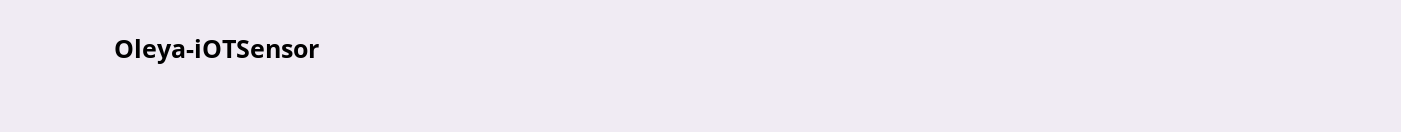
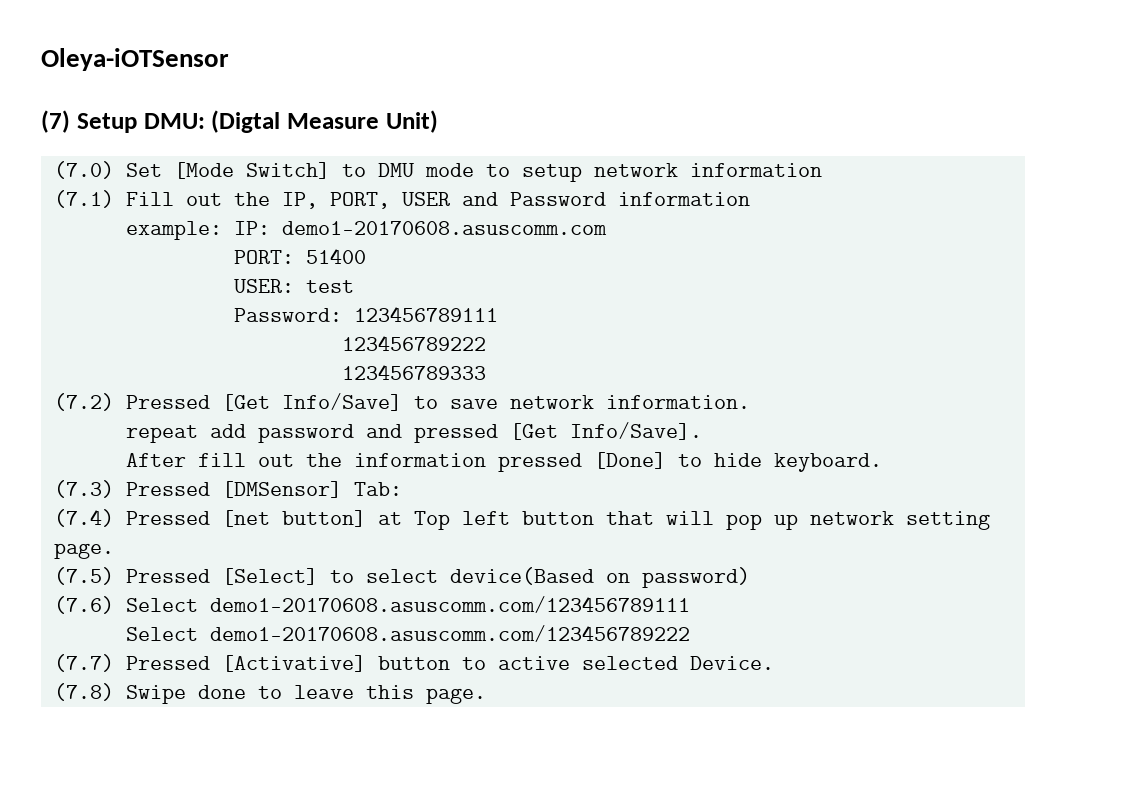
+ (7) Setup DMU: (Digtal Measure Unit)
+ (7.0) Set [Mode Switch] to DMU mode to setup network information
+ (7.1) Fill out the IP, PORT, USER and Password information
+ example: IP: demo1-20170608.asuscomm.com
+ PORT: 51400
+ USER: test
+ Password: 123456789111
+ 123456789222
+ 123456789333
+ (7.2) Pressed [Get Info/Save] to save network information.
+ repeat add password and pressed [Get Info/Save].
+ After fill out the information pressed [Done] to hide keyboard.
+ (7.3) Pressed [DMSensor] Tab:
+ (7.4) Pressed [net button] at Top left button that will pop up network setting page.
+ (7.5) Pressed [Select] to select device(Based on password)
+ (7.6) Select demo1-20170608.asuscomm.com/123456789111
+ Select demo1-20170608.asuscomm.com/123456789222
+ (7.7) Pressed [Activative] button to active selected Device.
+ (7.8) Swipe done to leave this page.

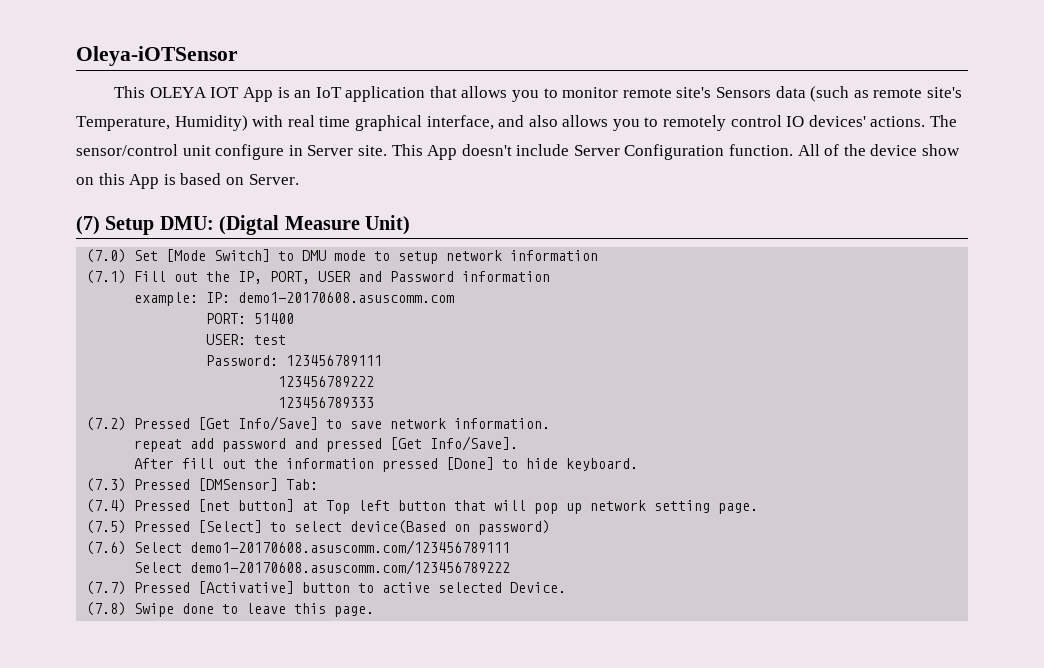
+ This OLEYA IOT App is an IoT application that allows you to monitor remote site's Sensors data (such as remote site's Temperature, Humidity) with real time graphical interface, and also allows you to remotely control IO devices' actions. The sensor/control unit configure in Server site. This App doesn't include Server Configuration function. All of the device show on this App is based on Server.

